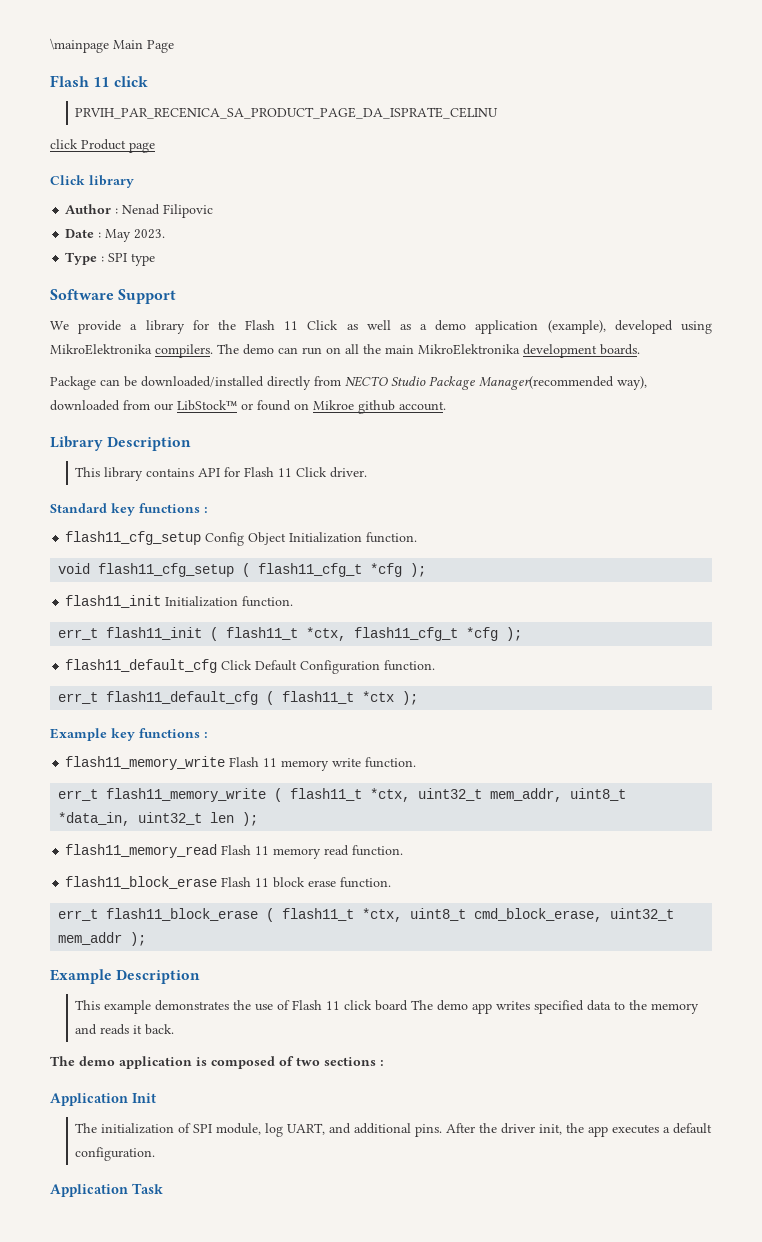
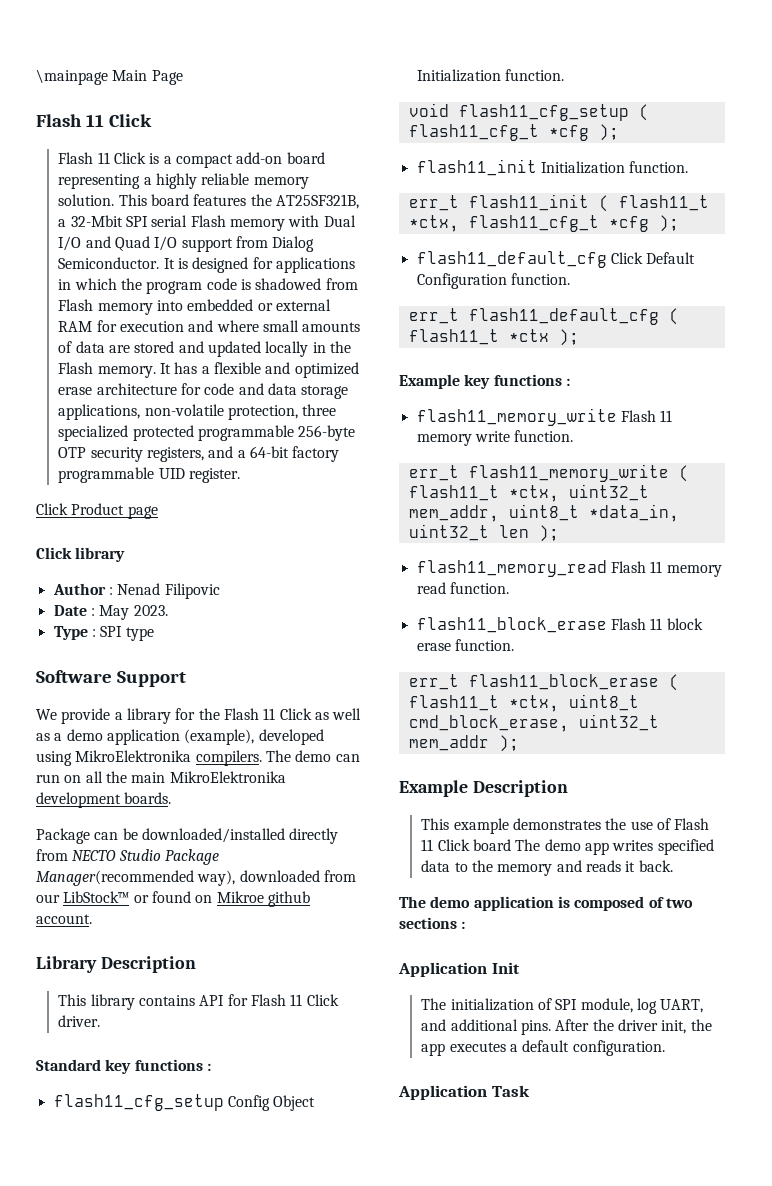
  \mainpage Main Page
- Flash 11 click
- PRVIH_PAR_RECENICA_SA_PRODUCT_PAGE_DA_ISPRATE_CELINU
- click Product page
+ Flash 11 Click
+ Flash 11 Click is a compact add-on board representing a highly reliable memory solution. This board features the AT25SF321B, a 32-Mbit SPI serial Flash memory with Dual I/O and Quad I/O support from Dialog Semiconductor. It is designed for applications in which the program code is shadowed from Flash memory into embedded or external RAM for execution and where small amounts of data are stored and updated locally in the Flash memory. It has a flexible and optimized erase architecture for code and data storage applications, non-volatile protection, three specialized protected programmable 256-byte OTP security registers, and a 64-bit factory programmable UID register.
+ Click Product page
- This example demonstrates the use of Flash 11 click board The demo app writes specified data to the memory and reads it back.
+ This example demonstrates the use of Flash 11 Click board The demo app writes specified data to the memory and reads it back.

